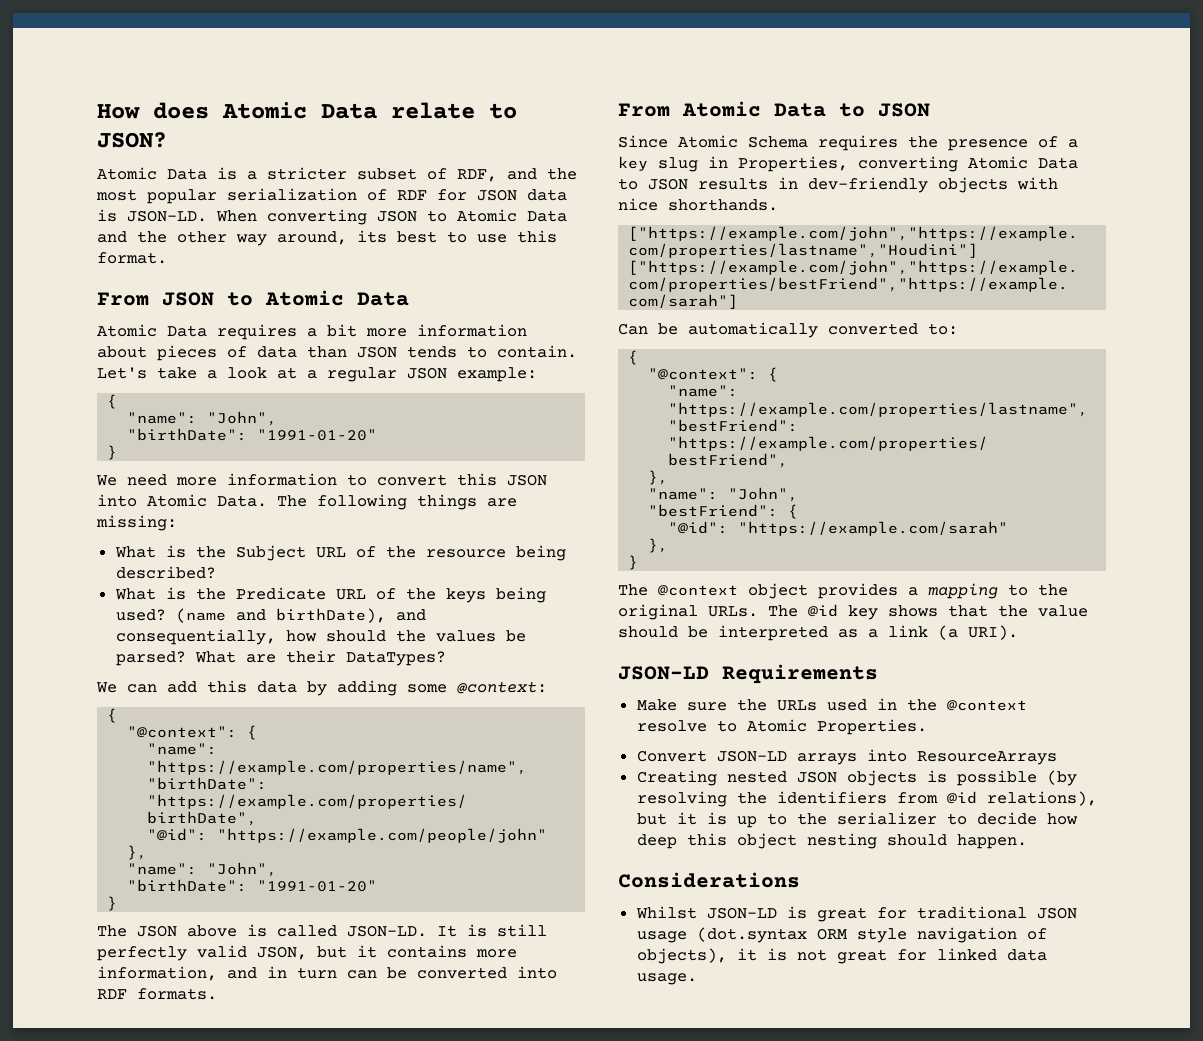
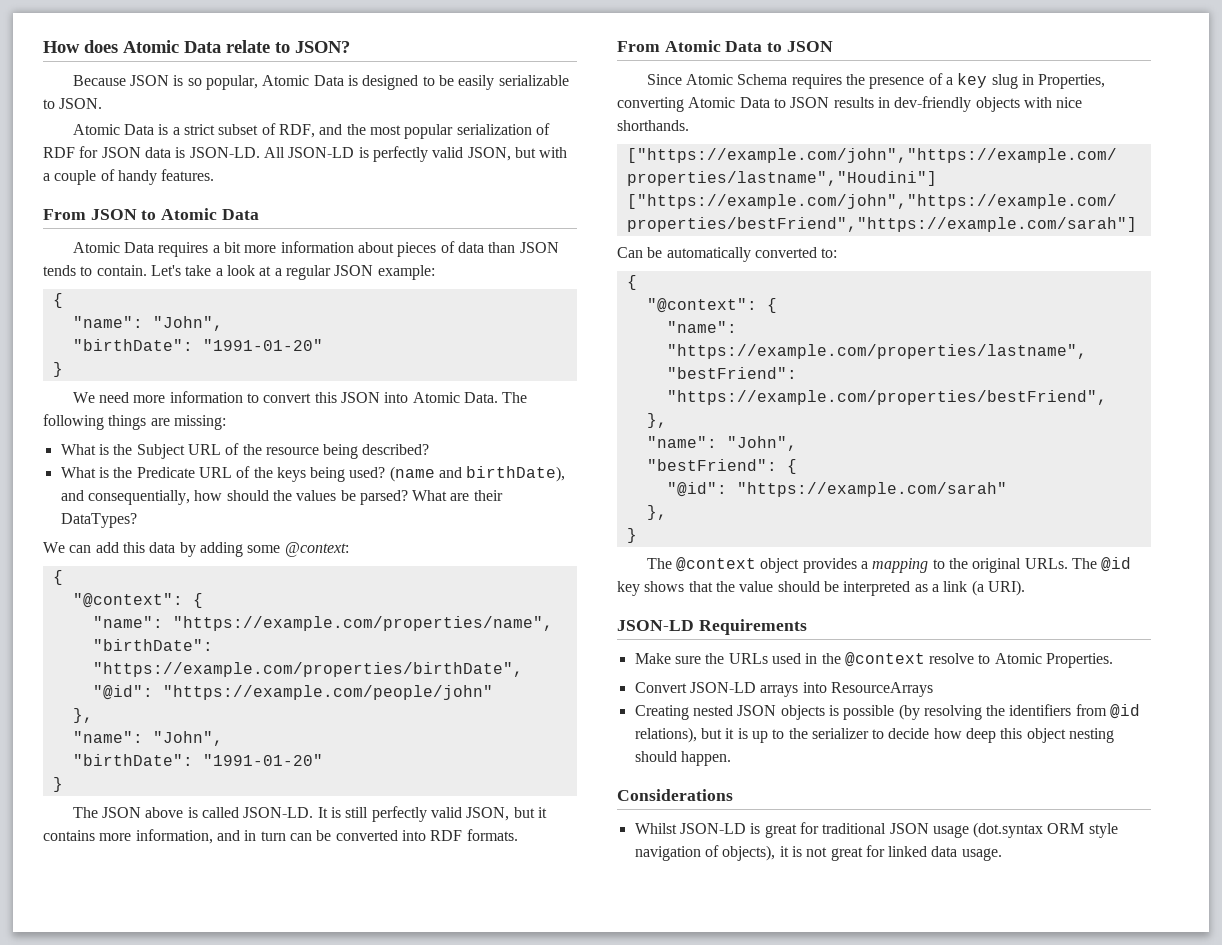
+ Because JSON is so popular, Atomic Data is designed to be easily serializable to JSON.
- Atomic Data is a stricter subset of RDF, and the most popular serialization of RDF for JSON data is JSON-LD.
+ Atomic Data is a strict subset of RDF, and the most popular serialization of RDF for JSON data is JSON-LD.
- When converting JSON to Atomic Data and the other way around, its best to use this format.
+ All JSON-LD is perfectly valid JSON, but with a couple of handy features.

